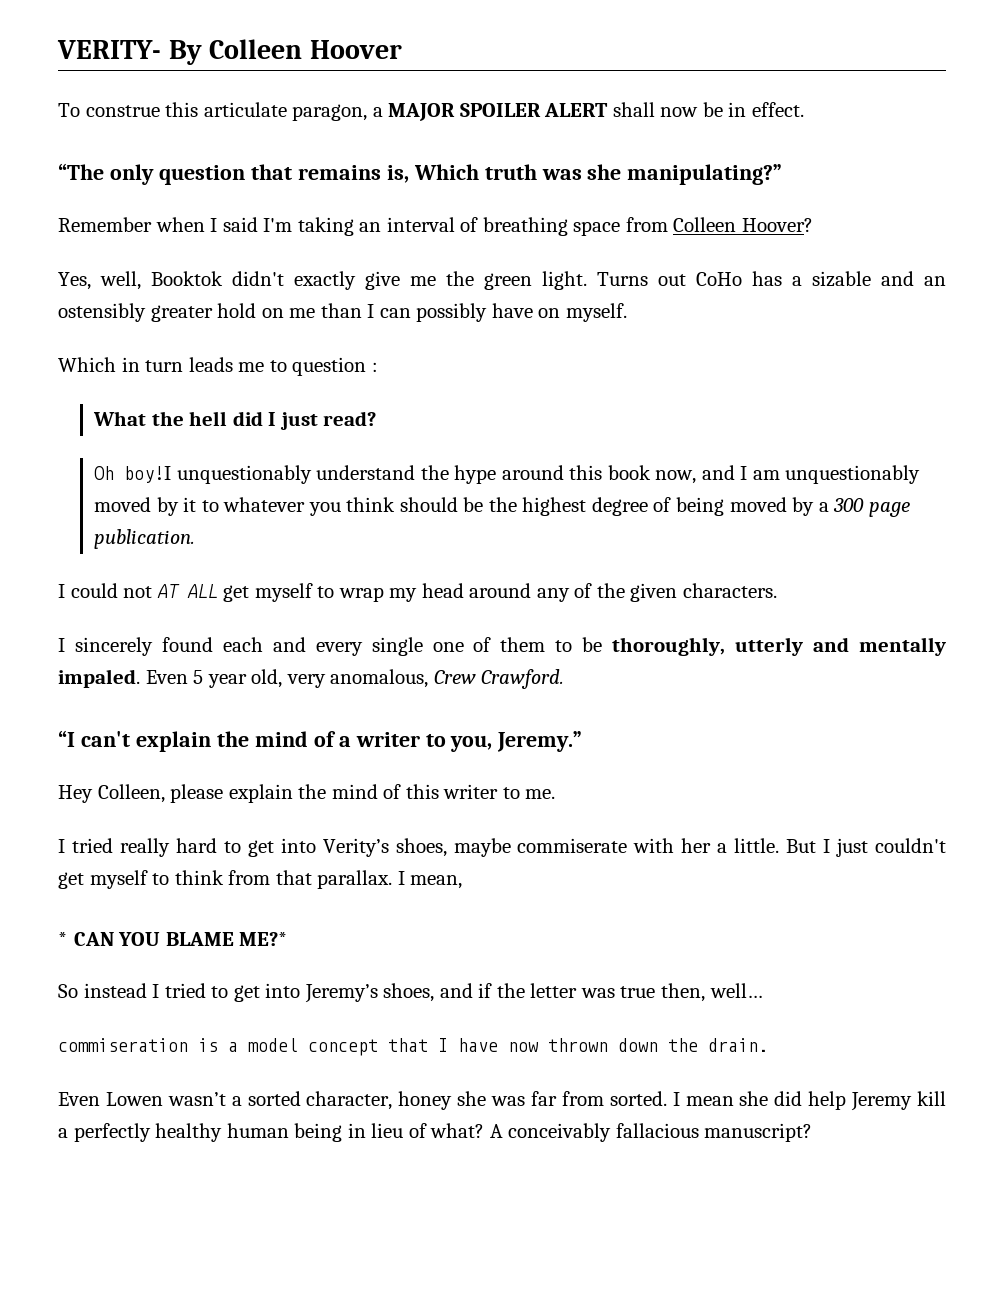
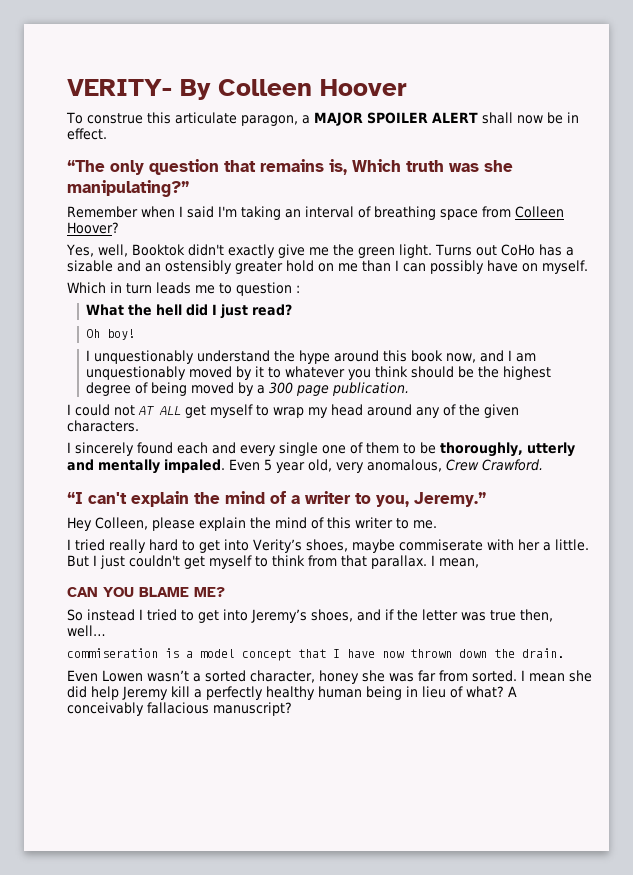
- Oh boy!I unquestionably understand the hype around this book now, and I am unquestionably moved by it to whatever you think should be the highest degree of being moved by a 300 page publication.
+ Oh boy!
+ I unquestionably understand the hype around this book now, and I am unquestionably moved by it to whatever you think should be the highest degree of being moved by a 300 page publication.
- * CAN YOU BLAME ME?*
+ CAN YOU BLAME ME?

